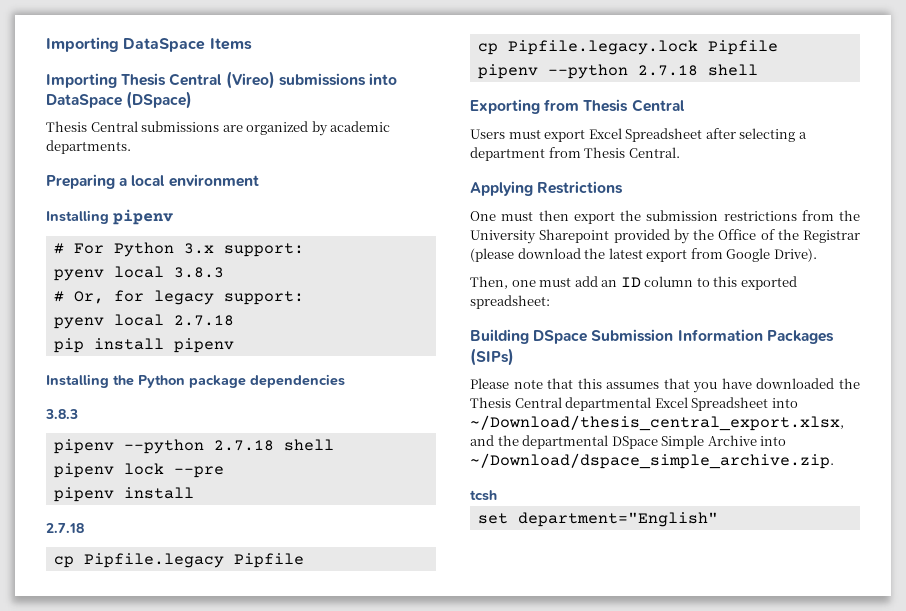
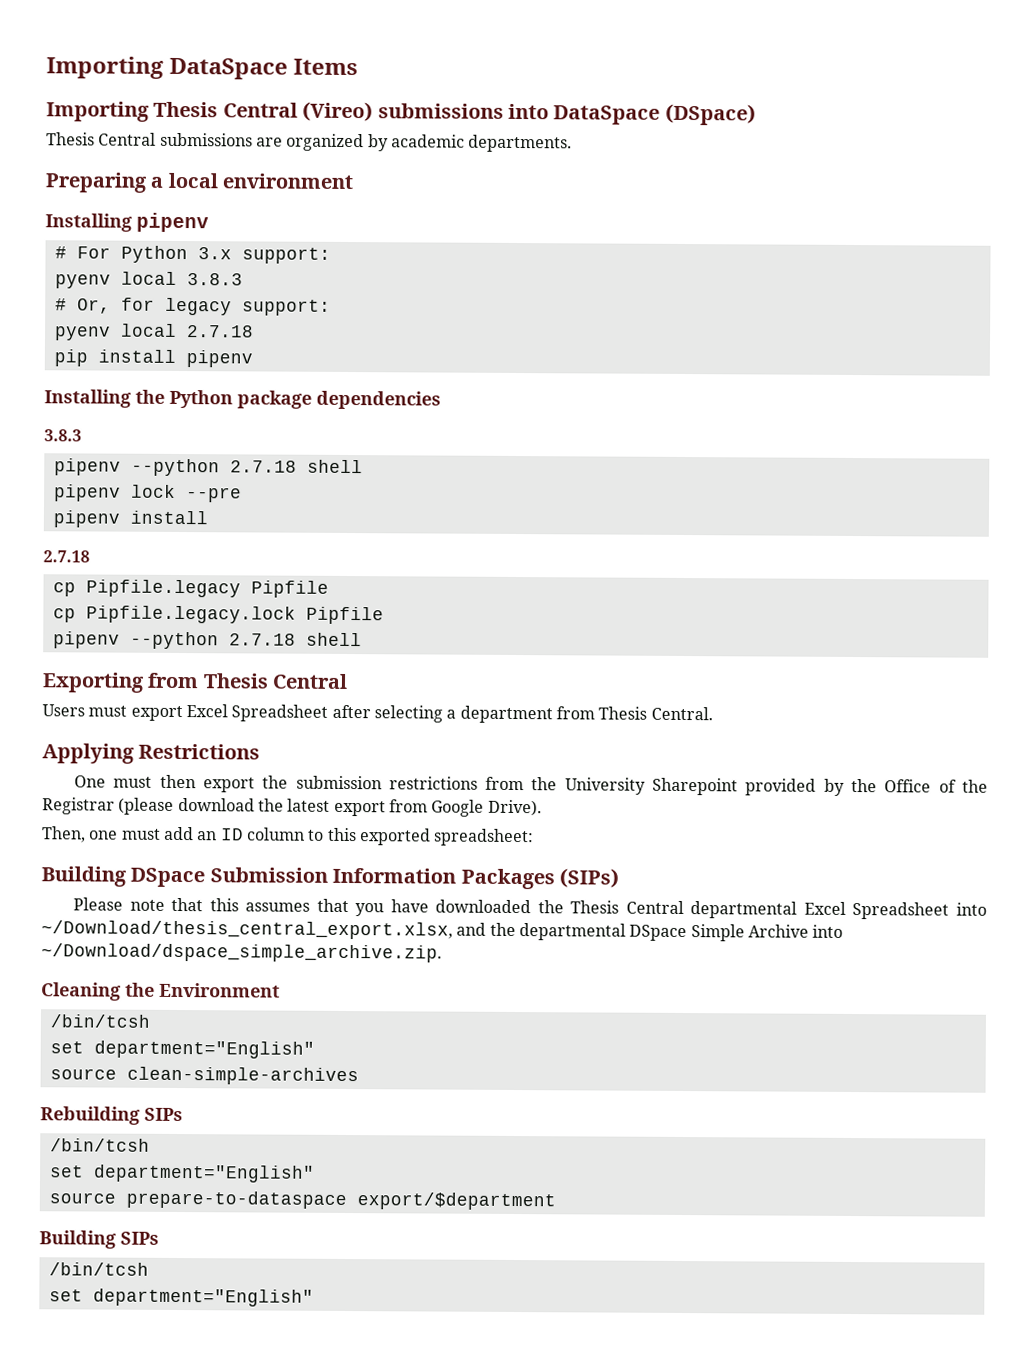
- tcsh
+ Cleaning the Environment
+ /bin/tcsh
+ set department="English"
+ source clean-simple-archives
+ Rebuilding SIPs
+ /bin/tcsh
+ set department="English"
+ source prepare-to-dataspace export/$department
+ Building SIPs
+ /bin/tcsh

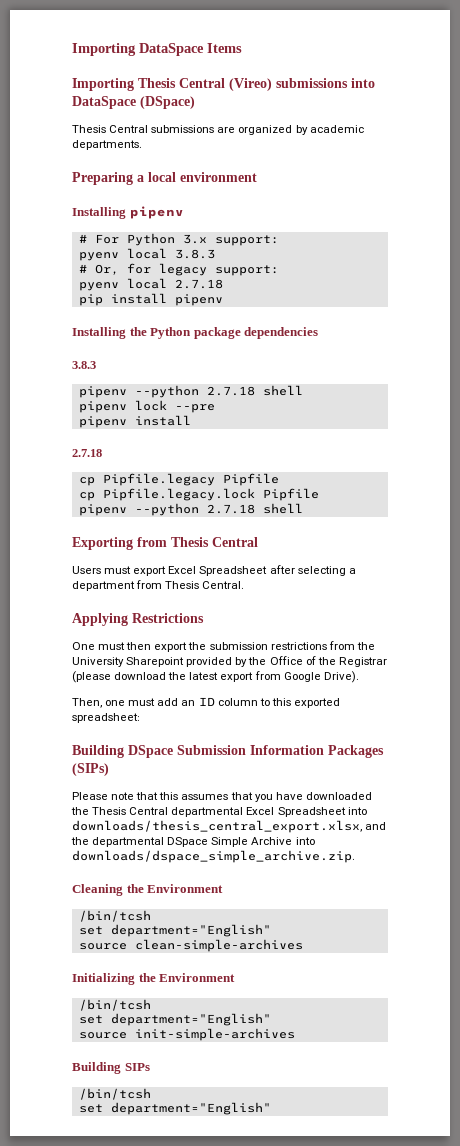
- Please note that this assumes that you have downloaded the Thesis Central departmental Excel Spreadsheet into ~/Download/thesis_central_export.xlsx, and the departmental DSpace Simple Archive into ~/Download/dspace_simple_archive.zip.
+ Please note that this assumes that you have downloaded the Thesis Central departmental Excel Spreadsheet into downloads/thesis_central_export.xlsx, and the departmental DSpace Simple Archive into downloads/dspace_simple_archive.zip.
- Rebuilding SIPs
+ Initializing the Environment
  /bin/tcsh
  set department="English"
- source prepare-to-dataspace export/$department
+ source init-simple-archives

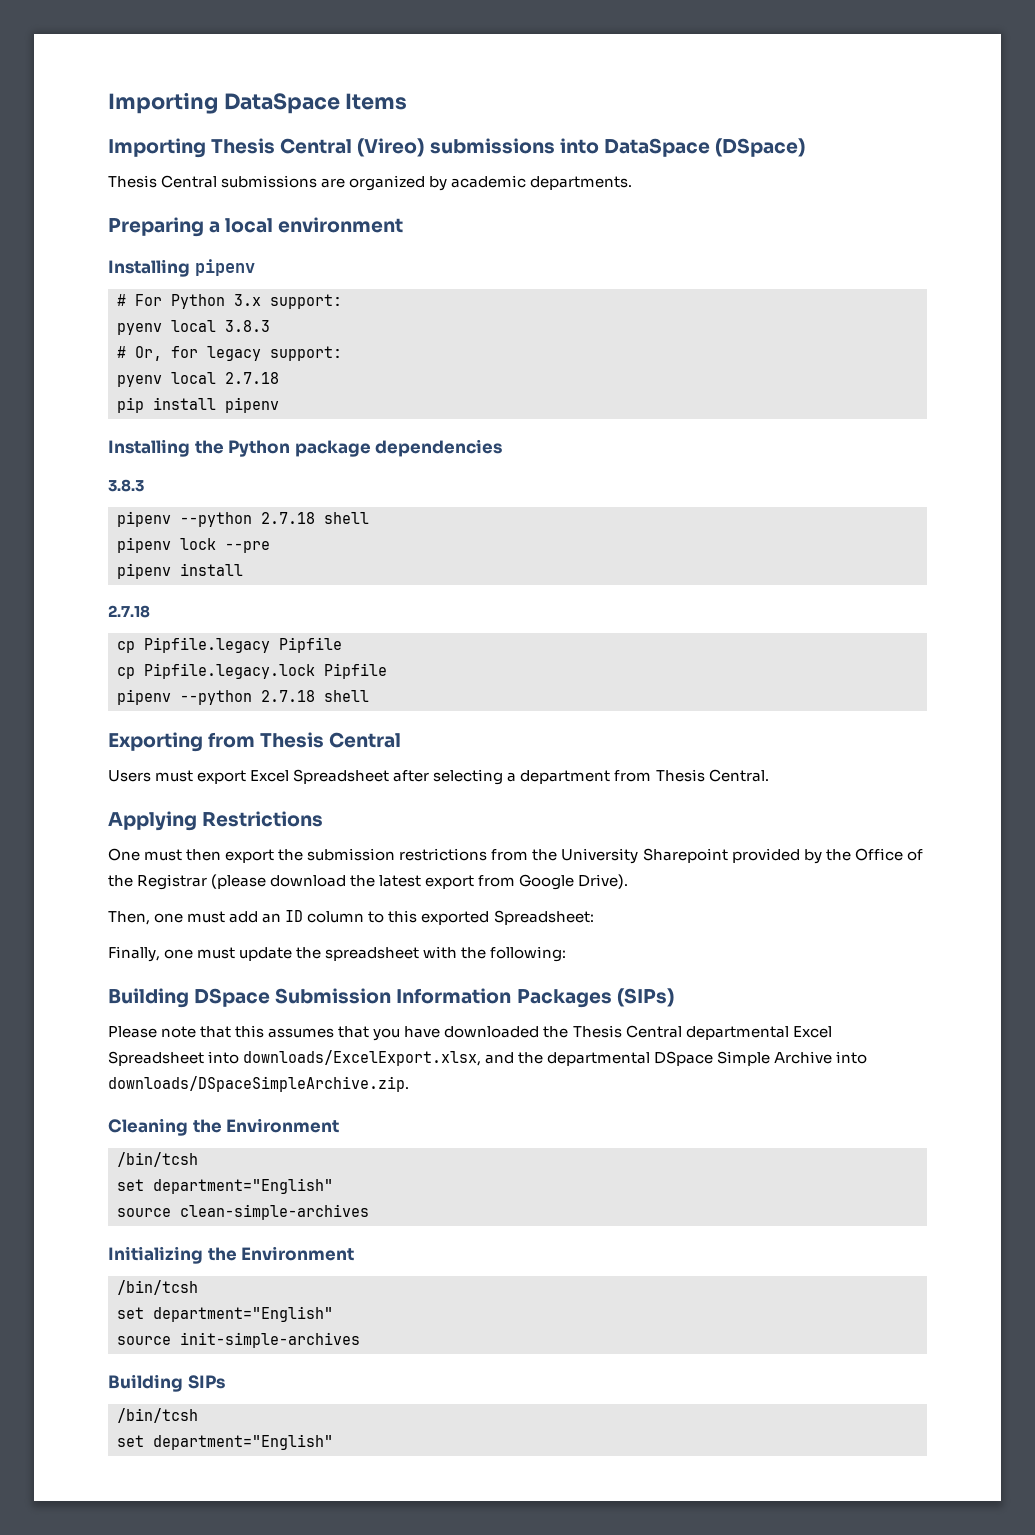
- Then, one must add an ID column to this exported spreadsheet:
+ Then, one must add an ID column to this exported Spreadsheet:
+ Finally, one must update the spreadsheet with the following:
- Please note that this assumes that you have downloaded the Thesis Central departmental Excel Spreadsheet into downloads/thesis_central_export.xlsx, and the departmental DSpace Simple Archive into downloads/dspace_simple_archive.zip.
+ Please note that this assumes that you have downloaded the Thesis Central departmental Excel Spreadsheet into downloads/ExcelExport.xlsx, and the departmental DSpace Simple Archive into downloads/DSpaceSimpleArchive.zip.

